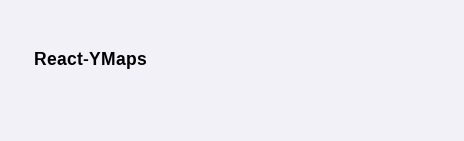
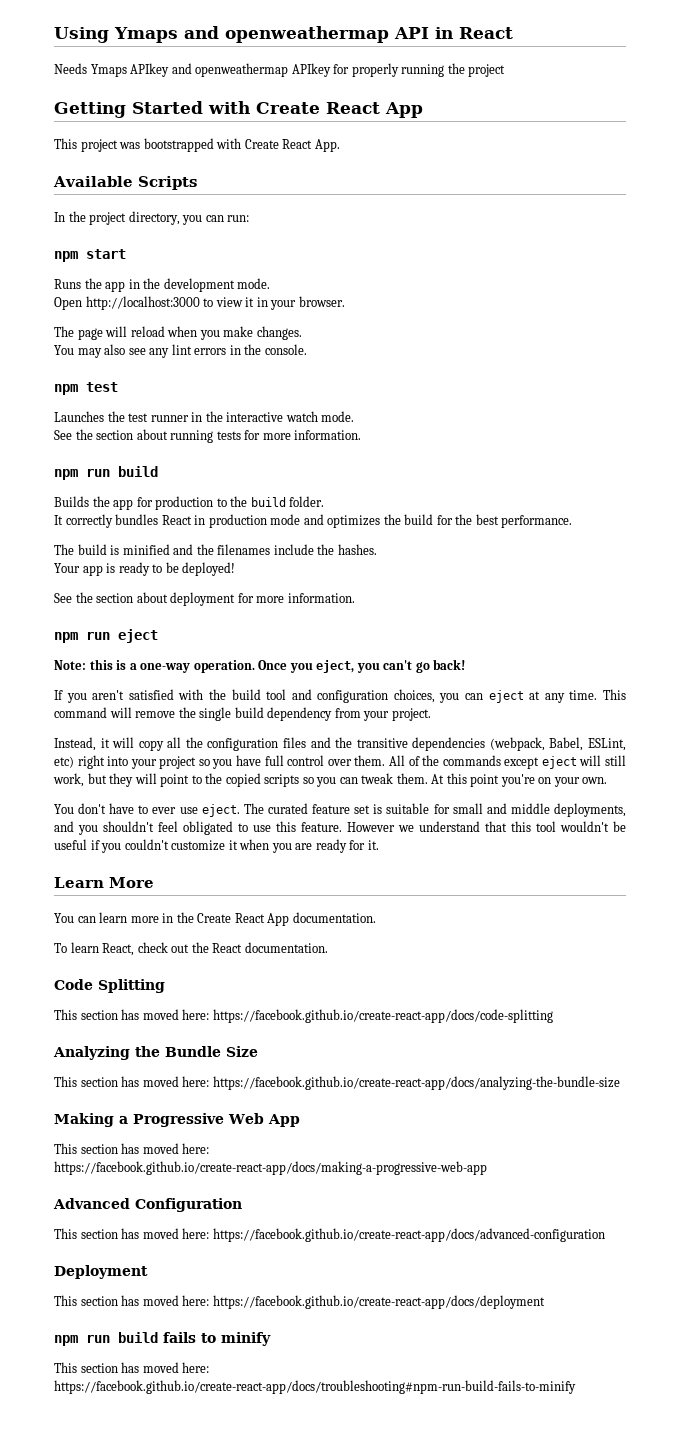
- React-YMaps
+ Using Ymaps and openweathermap API in React
+ Needs Ymaps APIkey and openweathermap APIkey for properly running the project
+ Getting Started with Create React App
+ This project was bootstrapped with Create React App.
+ Available Scripts
+ In the project directory, you can run:
+ npm start
+ Runs the app in the development mode.
+ Open http://localhost:3000 to view it in your browser.
+ The page will reload when you make changes.
+ You may also see any lint errors in the console.
+ npm test
+ Launches the test runner in the interactive watch mode.
+ See the section about running tests for more information.
+ npm run build
+ Builds the app for production to the build folder.
+ It correctly bundles React in production mode and optimizes the build for the best performance.
+ The build is minified and the filenames include the hashes.
+ Your app is ready to be deployed!
+ See the section about deployment for more information.
+ npm run eject
+ Note: this is a one-way operation. Once you eject, you can't go back!
+ If you aren't satisfied with the build tool and configuration choices, you can eject at any time. This command will remove the single build dependency from your project.
+ Instead, it will copy all the configuration files and the transitive dependencies (webpack, Babel, ESLint, etc) right into your project so you have full control over them. All of the commands except eject will still work, but they will point to the copied scripts so you can tweak them. At this point you're on your own.
+ You don't have to ever use eject. The curated feature set is suitable for small and middle deployments, and you shouldn't feel obligated to use this feature. However we understand that this tool wouldn't be useful if you couldn't customize it when you are ready for it.
+ Learn More
+ You can learn more in the Create React App documentation.
+ To learn React, check out the React documentation.
+ Code Splitting
+ This section has moved here: https://facebook.github.io/create-react-app/docs/code-splitting
+ Analyzing the Bundle Size
+ This section has moved here: https://facebook.github.io/create-react-app/docs/analyzing-the-bundle-size
+ Making a Progressive Web App
+ This section has moved here: https://facebook.github.io/create-react-app/docs/making-a-progressive-web-app
+ Advanced Configuration
+ This section has moved here: https://facebook.github.io/create-react-app/docs/advanced-configuration
+ Deployment
+ This section has moved here: https://facebook.github.io/create-react-app/docs/deployment
+ npm run build fails to minify
+ This section has moved here: https://facebook.github.io/create-react-app/docs/troubleshooting#npm-run-build-fails-to-minify

